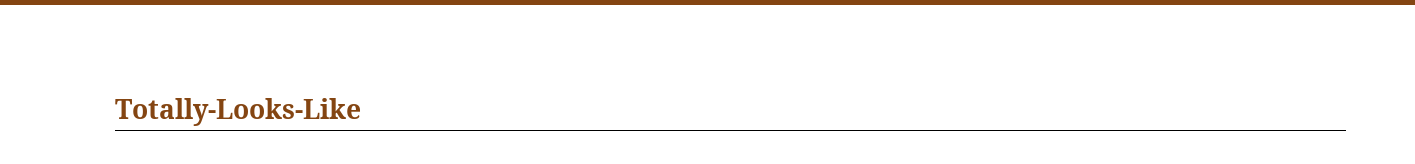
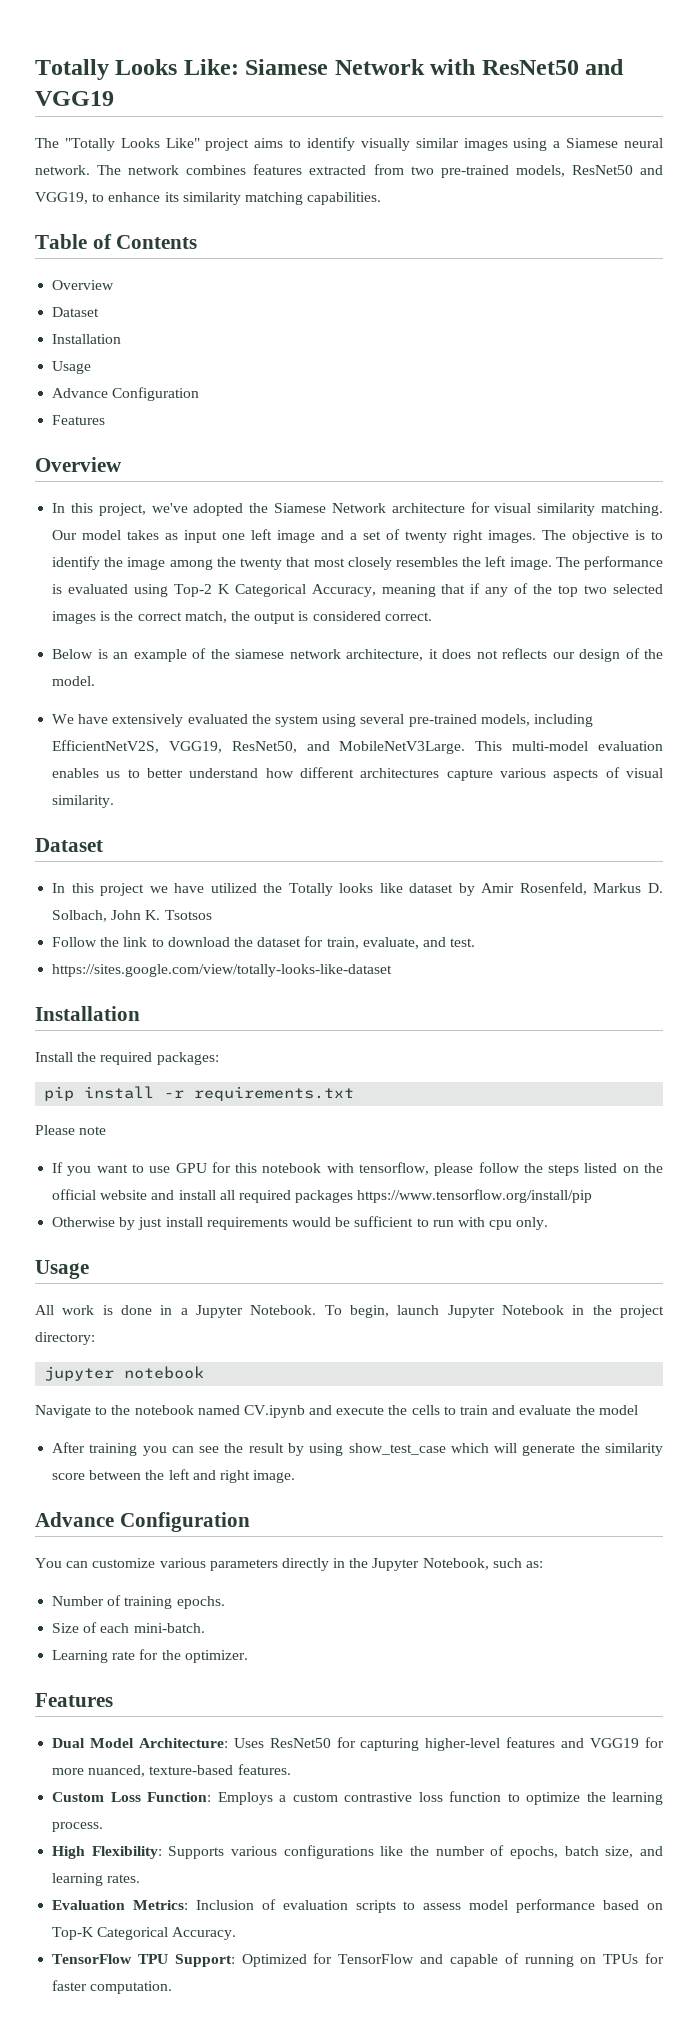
- Totally-Looks-Like
+ Totally Looks Like: Siamese Network with ResNet50 and VGG19
+ The "Totally Looks Like" project aims to identify visually similar images using a Siamese neural network. The network combines features extracted from two pre-trained models, ResNet50 and VGG19, to enhance its similarity matching capabilities.
+ Table of Contents
+ Overview
+ Dataset
+ Installation
+ Usage
+ Advance Configuration
+ Features
+ Overview
+ In this project, we've adopted the Siamese Network architecture for visual similarity matching. Our model takes as input one left image and a set of twenty right images. The objective is to identify the image among the twenty that most closely resembles the left image. The performance is evaluated using Top-2 K Categorical Accuracy, meaning that if any of the top two selected images is the correct match, the output is considered correct.
+ Below is an example of the siamese network architecture, it does not reflects our design of the model.
+ We have extensively evaluated the system using several pre-trained models, including EfficientNetV2S, VGG19, ResNet50, and MobileNetV3Large. This multi-model evaluation enables us to better understand how different architectures capture various aspects of visual similarity.
+ Dataset
+ In this project we have utilized the Totally looks like dataset by Amir Rosenfeld, Markus D. Solbach, John K. Tsotsos
+ Follow the link to download the dataset for train, evaluate, and test.
+ https://sites.google.com/view/totally-looks-like-dataset
+ Installation
+ Install the required packages:
+ pip install -r requirements.txt
+ Please note
+ If you want to use GPU for this notebook with tensorflow, please follow the steps listed on the official website and install all required packages https://www.tensorflow.org/install/pip
+ Otherwise by just install requirements would be sufficient to run with cpu only.
+ Usage
+ All work is done in a Jupyter Notebook. To begin, launch Jupyter Notebook in the project directory:
+ jupyter notebook
+ Navigate to the notebook named CV.ipynb and execute the cells to train and evaluate the model
+ After training you can see the result by using show_test_case which will generate the similarity score between the left and right image.
+ Advance Configuration
+ You can customize various parameters directly in the Jupyter Notebook, such as:
+ Number of training epochs.
+ Size of each mini-batch.
+ Learning rate for the optimizer.
+ Features
+ Dual Model Architecture: Uses ResNet50 for capturing higher-level features and VGG19 for more nuanced, texture-based features.
+ Custom Loss Function: Employs a custom contrastive loss function to optimize the learning process.
+ High Flexibility: Supports various configurations like the number of epochs, batch size, and learning rates.
+ Evaluation Metrics: Inclusion of evaluation scripts to assess model performance based on Top-K Categorical Accuracy.
+ TensorFlow TPU Support: Optimized for TensorFlow and capable of running on TPUs for faster computation.

